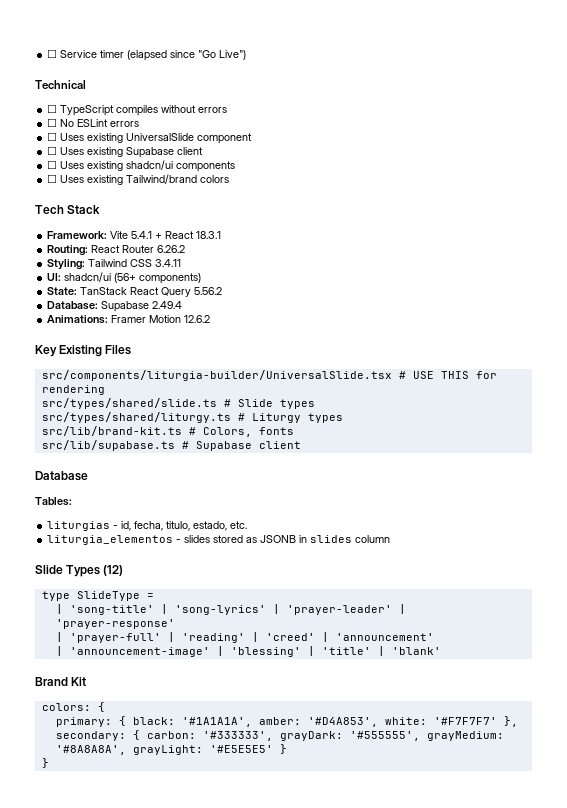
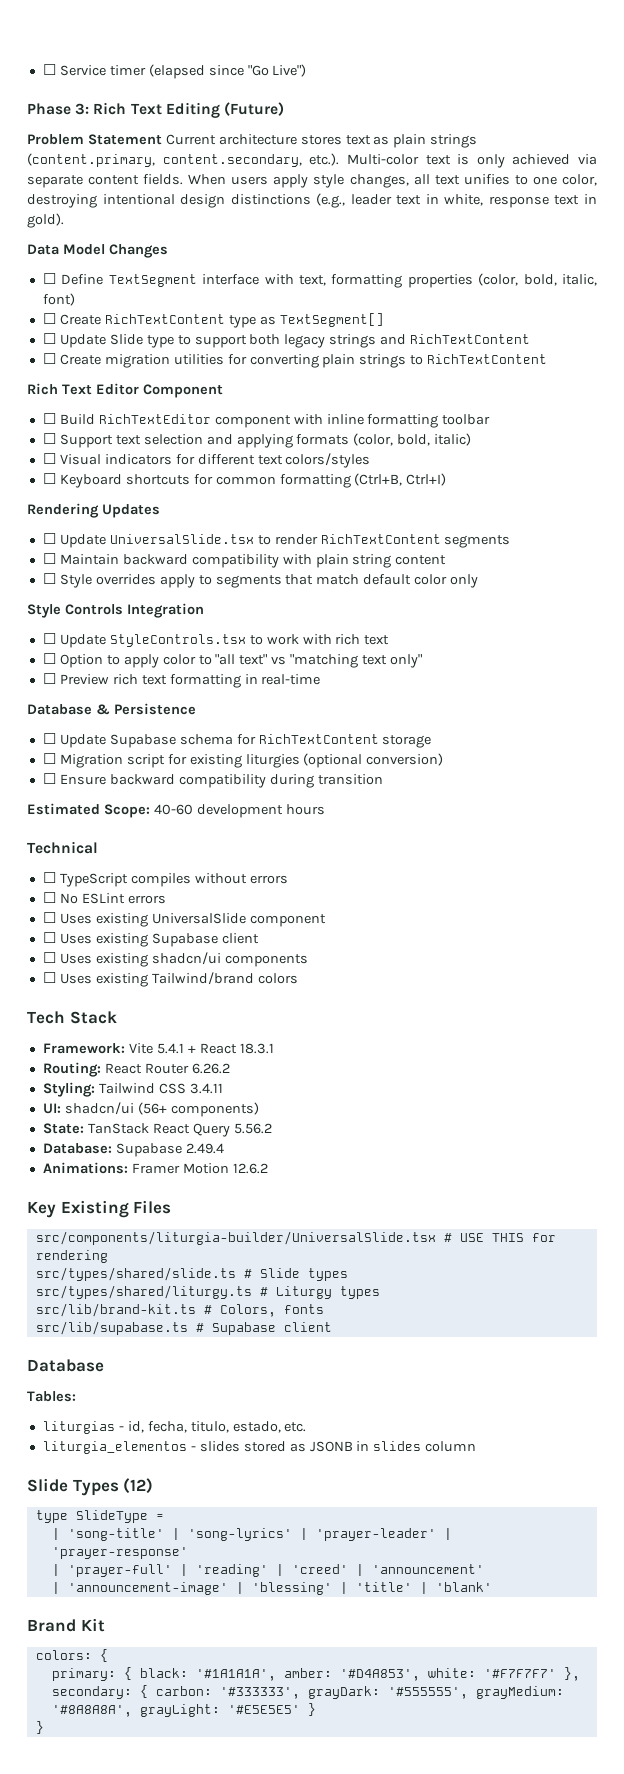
+ Phase 3: Rich Text Editing (Future)
+ Problem Statement Current architecture stores text as plain strings (content.primary, content.secondary, etc.). Multi-color text is only achieved via separate content fields. When users apply style changes, all text unifies to one color, destroying intentional design distinctions (e.g., leader text in white, response text in gold).
+ Data Model Changes
+ ☐ Define TextSegment interface with text, formatting properties (color, bold, italic, font)
+ ☐ Create RichTextContent type as TextSegment[]
+ ☐ Update Slide type to support both legacy strings and RichTextContent
+ ☐ Create migration utilities for converting plain strings to RichTextContent
+ Rich Text Editor Component
+ ☐ Build RichTextEditor component with inline formatting toolbar
+ ☐ Support text selection and applying formats (color, bold, italic)
+ ☐ Visual indicators for different text colors/styles
+ ☐ Keyboard shortcuts for common formatting (Ctrl+B, Ctrl+I)
+ Rendering Updates
+ ☐ Update UniversalSlide.tsx to render RichTextContent segments
+ ☐ Maintain backward compatibility with plain string content
+ ☐ Style overrides apply to segments that match default color only
+ Style Controls Integration
+ ☐ Update StyleControls.tsx to work with rich text
+ ☐ Option to apply color to "all text" vs "matching text only"
+ ☐ Preview rich text formatting in real-time
+ Database & Persistence
+ ☐ Update Supabase schema for RichTextContent storage
+ ☐ Migration script for existing liturgies (optional conversion)
+ ☐ Ensure backward compatibility during transition
+ Estimated Scope: 40-60 development hours

